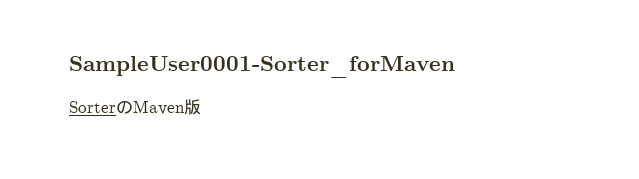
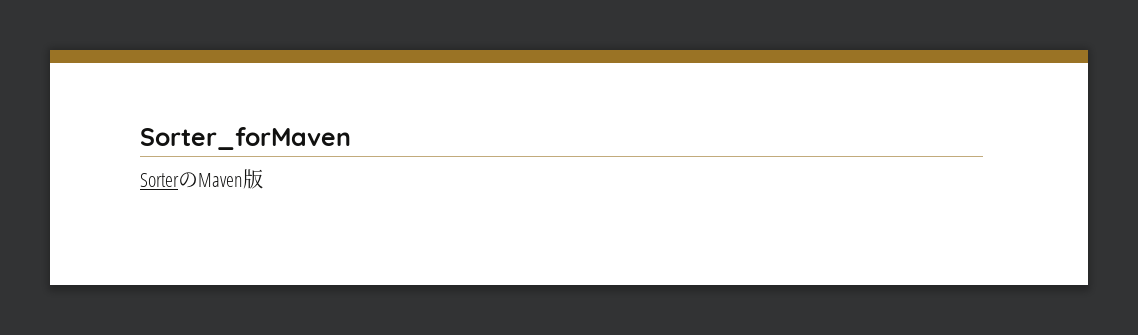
- SampleUser0001-Sorter_forMaven
+ Sorter_forMaven

